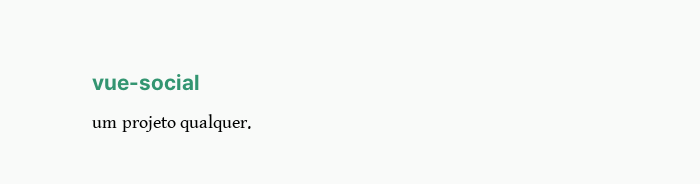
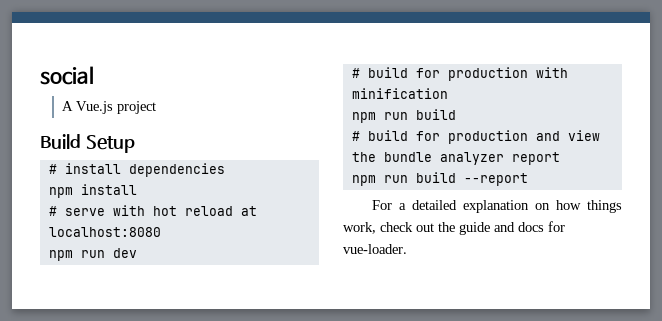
- vue-social
- um projeto qualquer.
+ social
+ A Vue.js project
+ Build Setup
+ # install dependencies
+ npm install
+ # serve with hot reload at localhost:8080
+ npm run dev
+ # build for production with minification
+ npm run build
+ # build for production and view the bundle analyzer report
+ npm run build --report
+ For a detailed explanation on how things work, check out the guide and docs for vue-loader.

